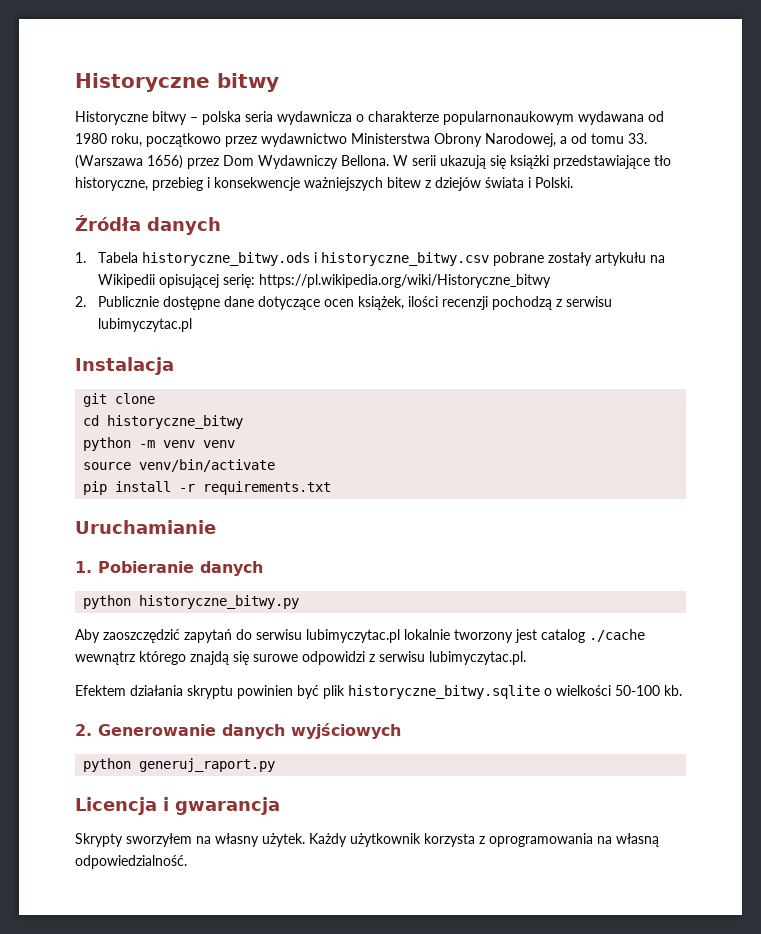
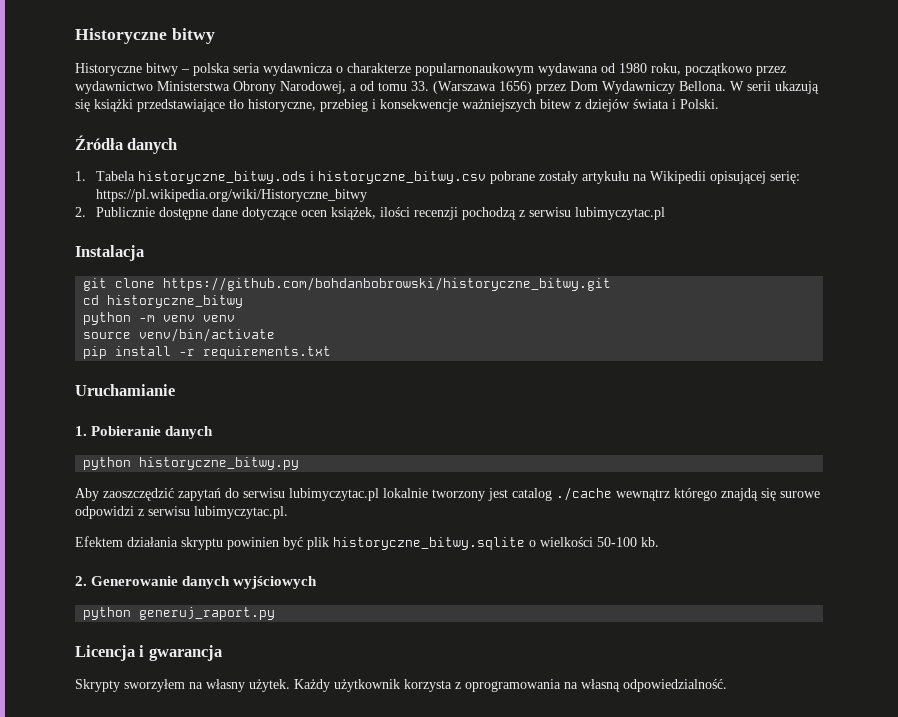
- git clone
+ git clone https://github.com/bohdanbobrowski/historyczne_bitwy.git

